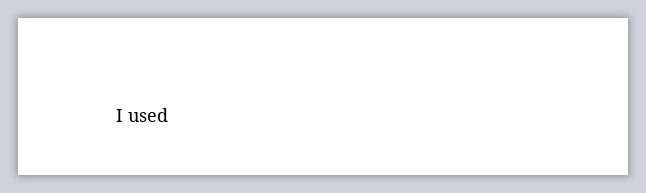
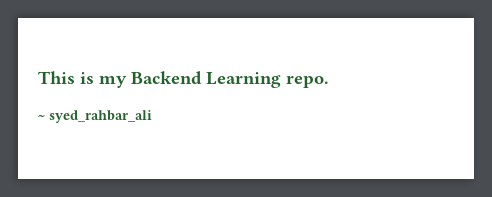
- I used
+ This is my Backend Learning repo.
+ ~ syed_rahbar_ali

